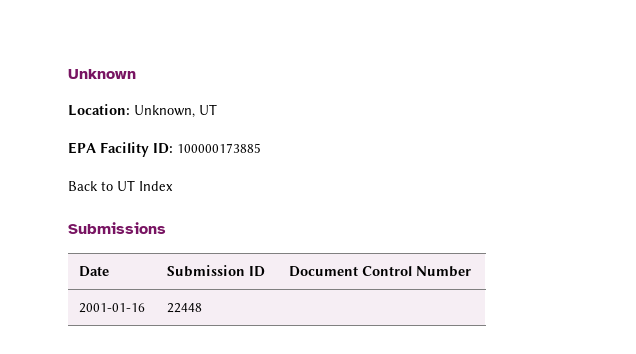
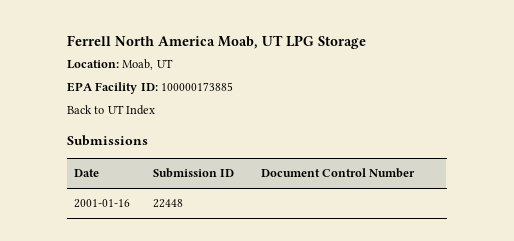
- Unknown
+ Ferrell North America Moab, UT LPG Storage
- Location: Unknown, UT
+ Location: Moab, UT

